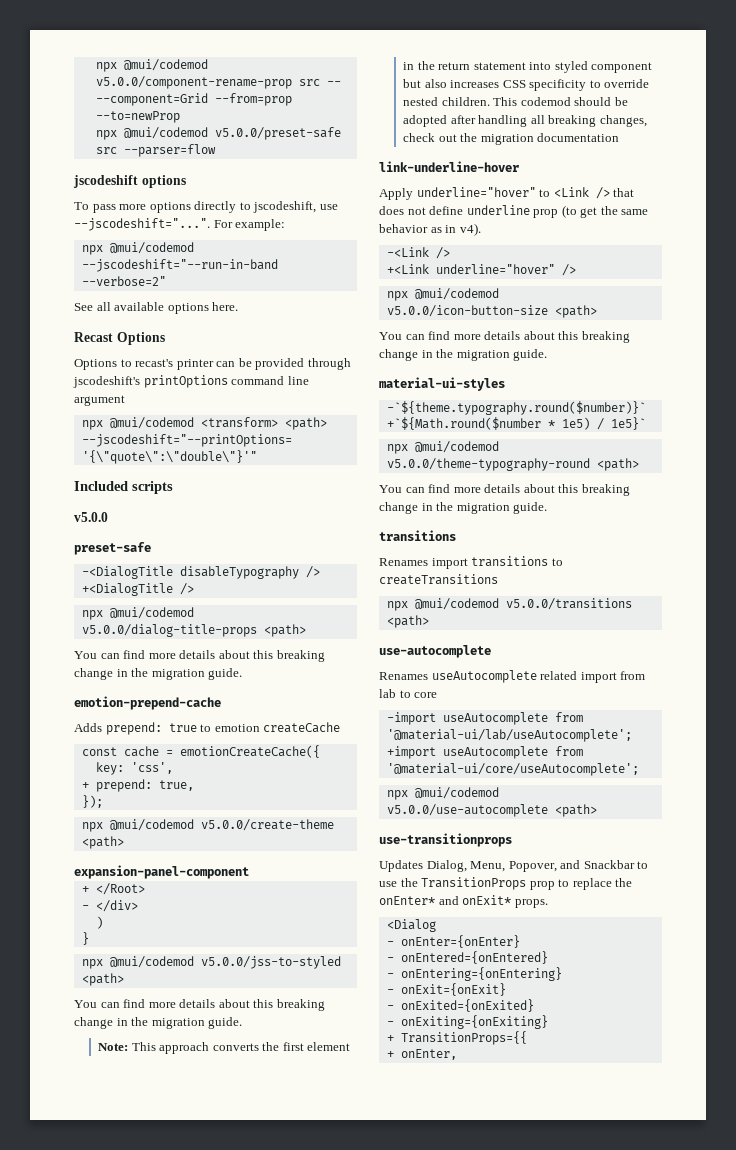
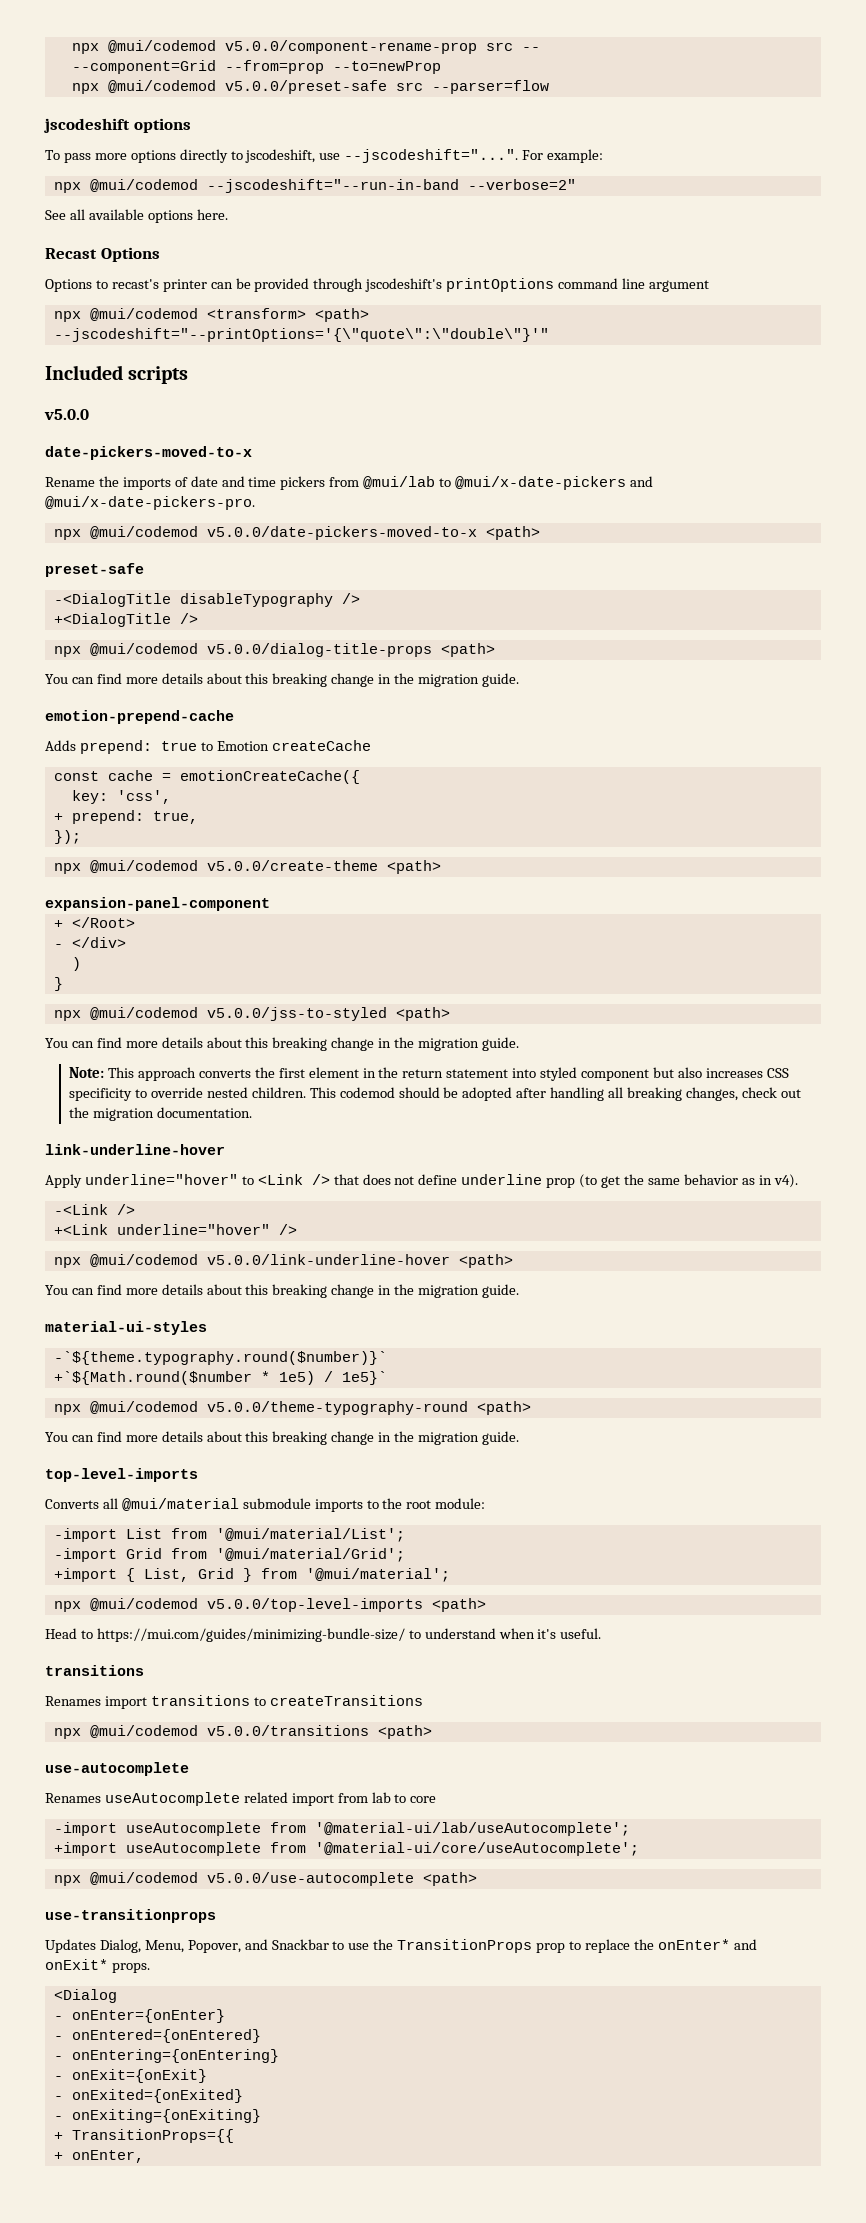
+ date-pickers-moved-to-x
+ Rename the imports of date and time pickers from @mui/lab to @mui/x-date-pickers and @mui/x-date-pickers-pro.
+ npx @mui/codemod v5.0.0/date-pickers-moved-to-x <path>
- Adds prepend: true to emotion createCache
+ Adds prepend: true to Emotion createCache
- This codemod should be adopted after handling all breaking changes, check out the migration documentation
+ This codemod should be adopted after handling all breaking changes, check out the migration documentation.
- npx @mui/codemod v5.0.0/icon-button-size <path>
+ npx @mui/codemod v5.0.0/link-underline-hover <path>
+ top-level-imports
+ Converts all @mui/material submodule imports to the root module:
+ -import List from '@mui/material/List';
+ -import Grid from '@mui/material/Grid';
+ +import { List, Grid } from '@mui/material';
+ npx @mui/codemod v5.0.0/top-level-imports <path>
+ Head to https://mui.com/guides/minimizing-bundle-size/ to understand when it's useful.

